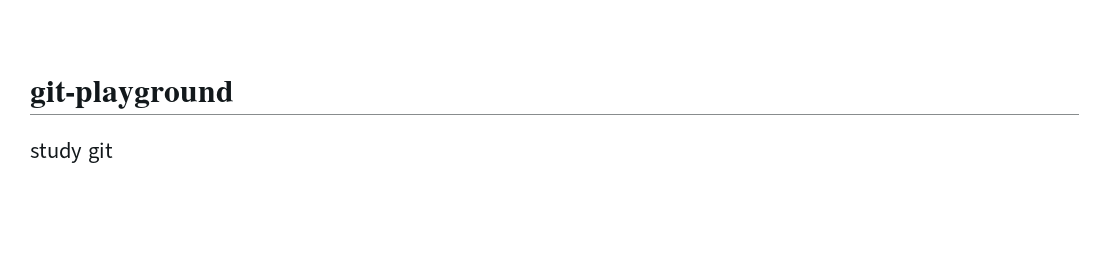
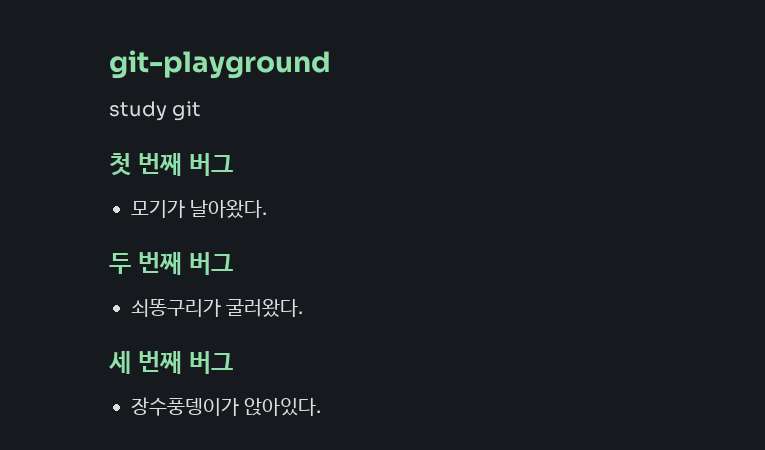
+ 첫 번째 버그
+ 모기가 날아왔다.
+ 두 번째 버그
+ 쇠똥구리가 굴러왔다.
+ 세 번째 버그
+ 장수풍뎅이가 앉아있다.

